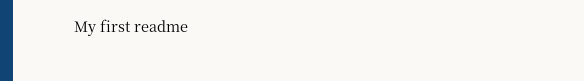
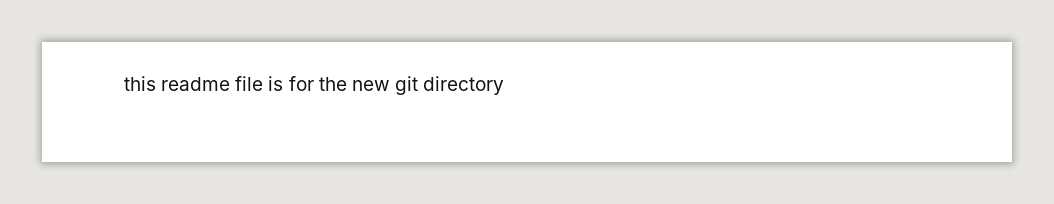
- My first readme
+ this readme file is for the new git directory

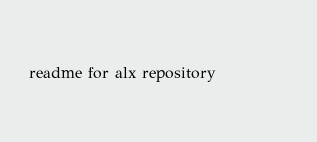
- this readme file is for the new git directory
+ readme for alx repository

